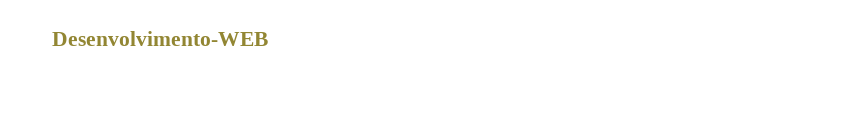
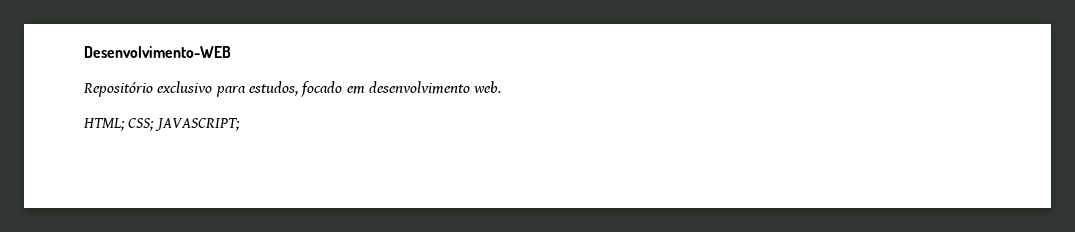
+ Repositório exclusivo para estudos, focado em desenvolvimento web.
+ HTML; CSS; JAVASCRIPT;

